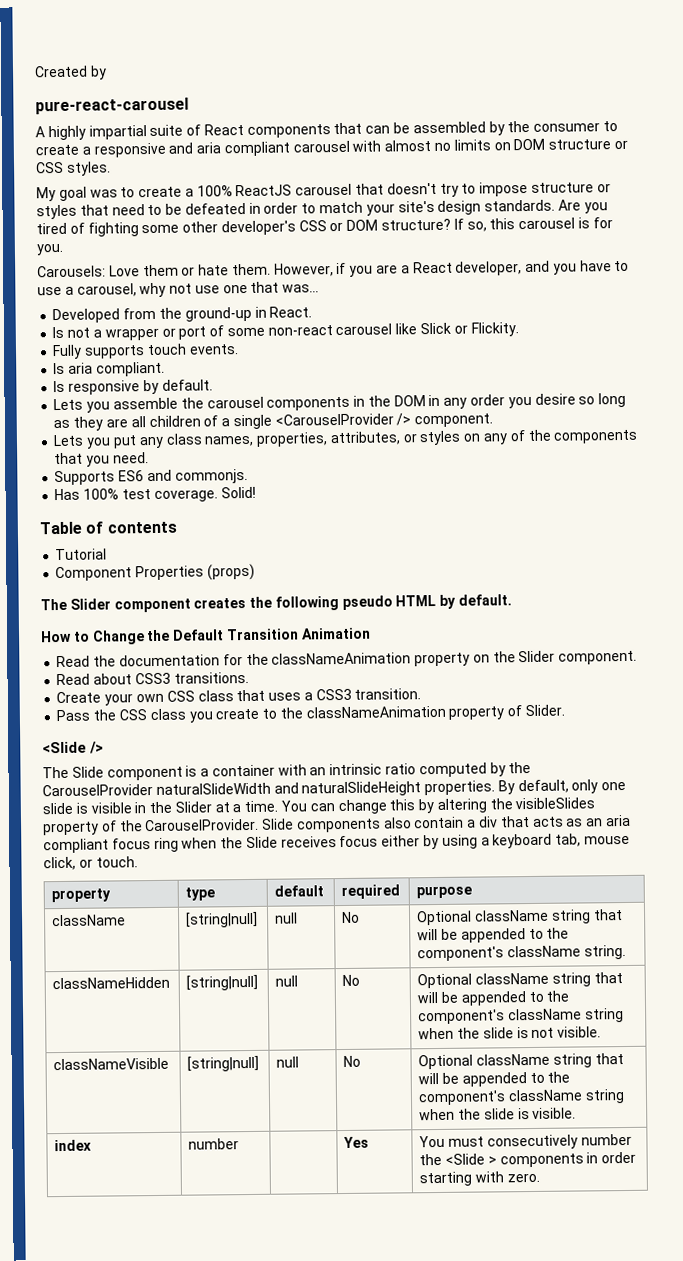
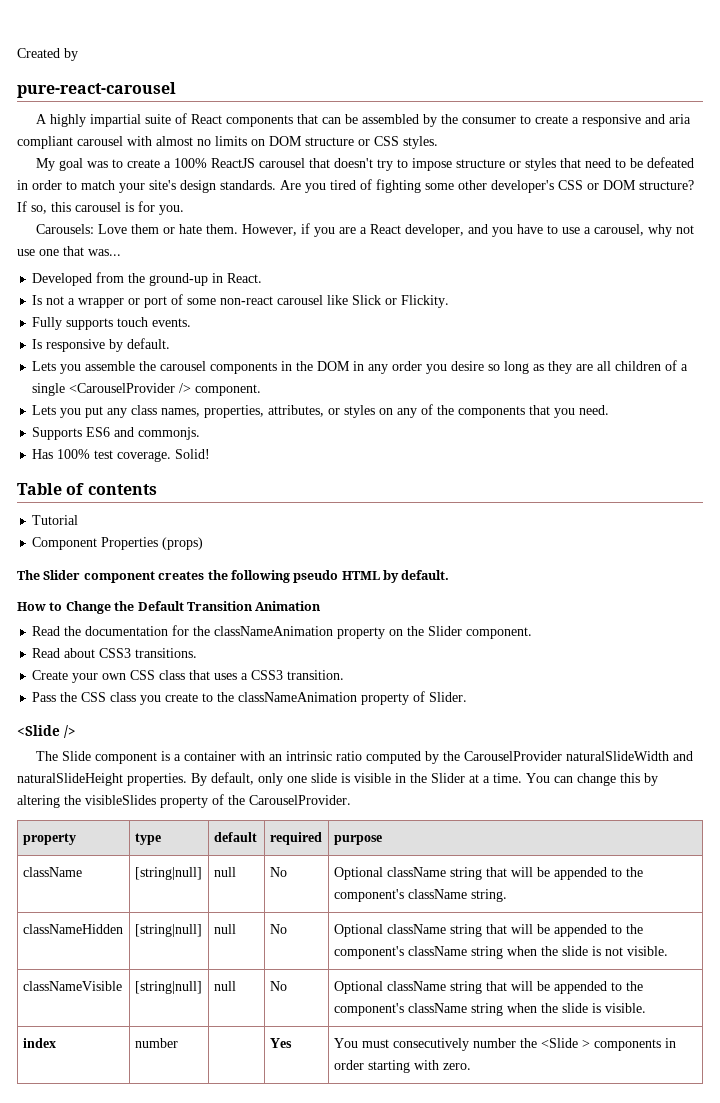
- Is aria compliant.
- Slide components also contain a div that acts as an aria compliant focus ring when the Slide receives focus either by using a keyboard tab, mouse click, or touch.

